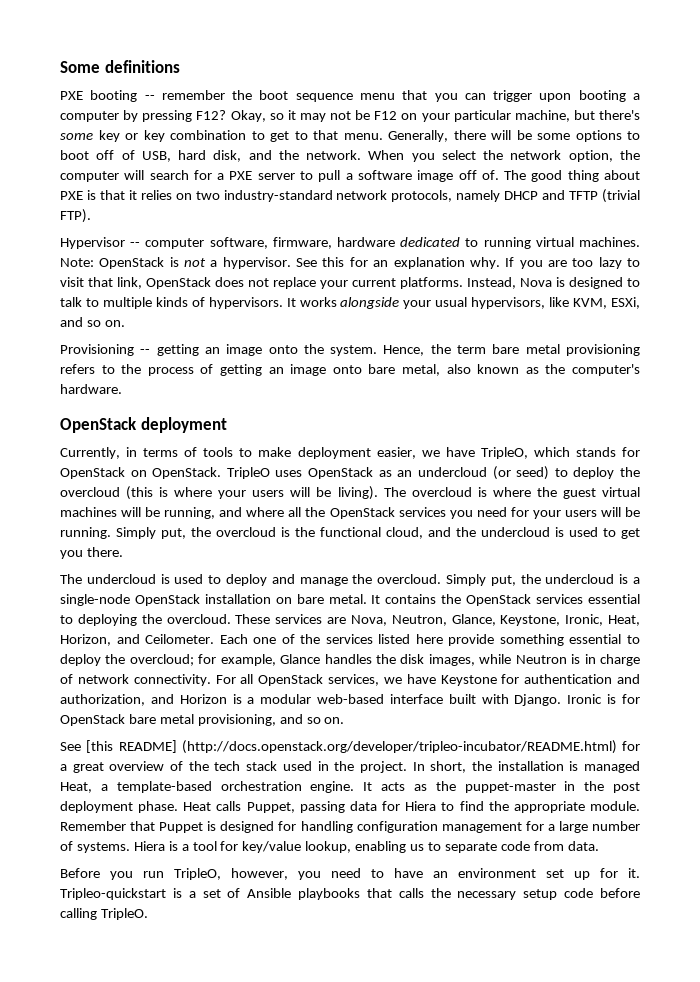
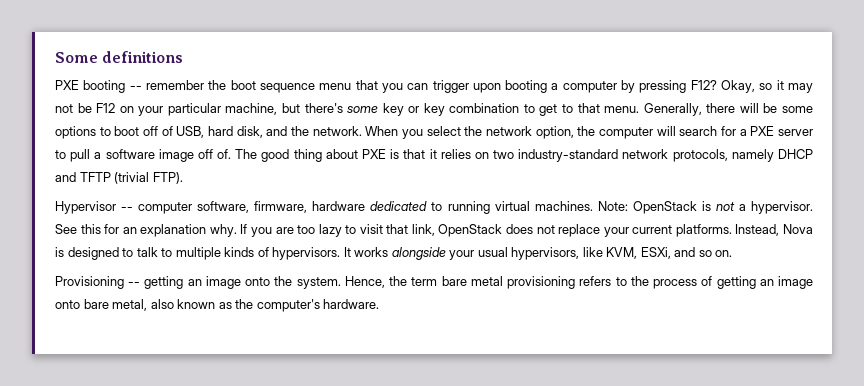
- OpenStack deployment
- Currently, in terms of tools to make deployment easier, we have TripleO, which stands for OpenStack on OpenStack. TripleO uses OpenStack as an undercloud (or seed) to deploy the overcloud (this is where your users will be living). The overcloud is where the guest virtual machines will be running, and where all the OpenStack services you need for your users will be running. Simply put, the overcloud is the functional cloud, and the undercloud is used to get you there.
- The undercloud is used to deploy and manage the overcloud. Simply put, the undercloud is a single-node OpenStack installation on bare metal. It contains the OpenStack services essential to deploying the overcloud. These services are Nova, Neutron, Glance, Keystone, Ironic, Heat, Horizon, and Ceilometer. Each one of the services listed here provide something essential to deploy the overcloud; for example, Glance handles the disk images, while Neutron is in charge of network connectivity. For all OpenStack services, we have Keystone for authentication and authorization, and Horizon is a modular web-based interface built with Django. Ironic is for OpenStack bare metal provisioning, and so on.
- See [this README] (http://docs.openstack.org/developer/tripleo-incubator/README.html) for a great overview of the tech stack used in the project. In short, the installation is managed Heat, a template-based orchestration engine. It acts as the puppet-master in the post deployment phase. Heat calls Puppet, passing data for Hiera to find the appropriate module. Remember that Puppet is designed for handling configuration management for a large number of systems. Hiera is a tool for key/value lookup, enabling us to separate code from data.
- Before you run TripleO, however, you need to have an environment set up for it. Tripleo-quickstart is a set of Ansible playbooks that calls the necessary setup code before calling TripleO.

